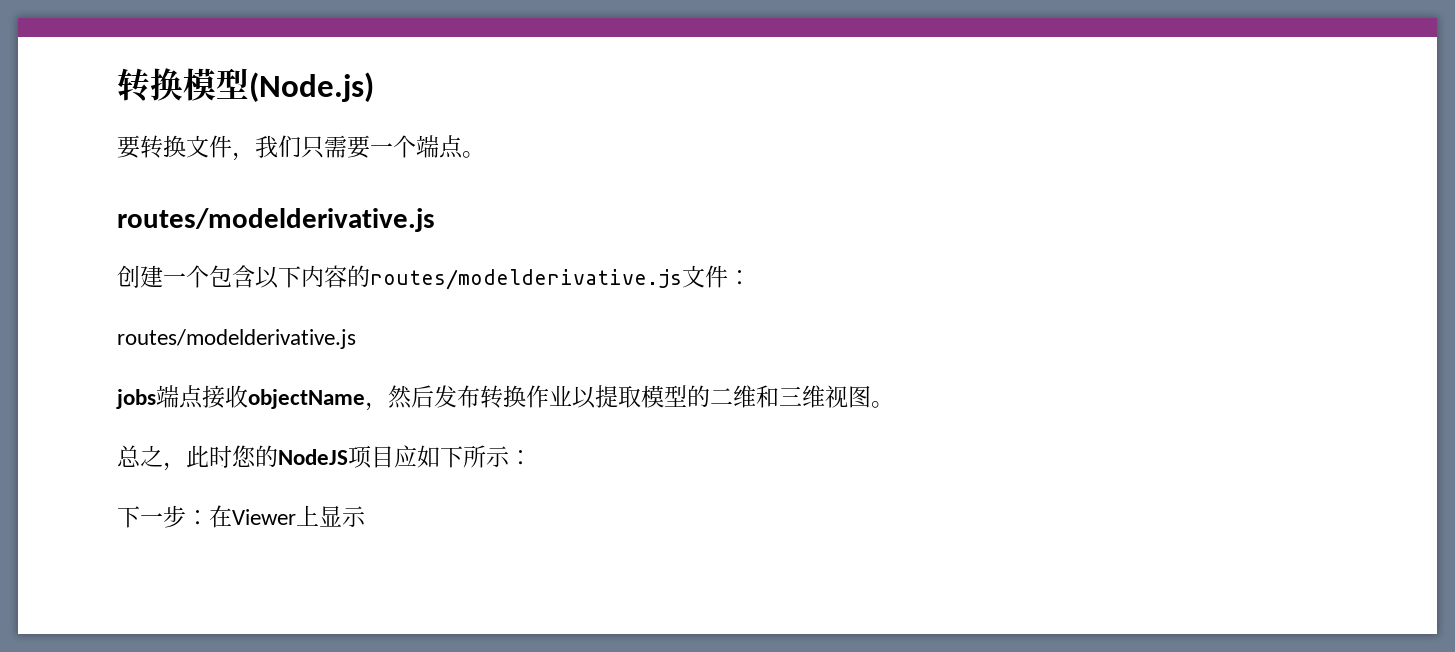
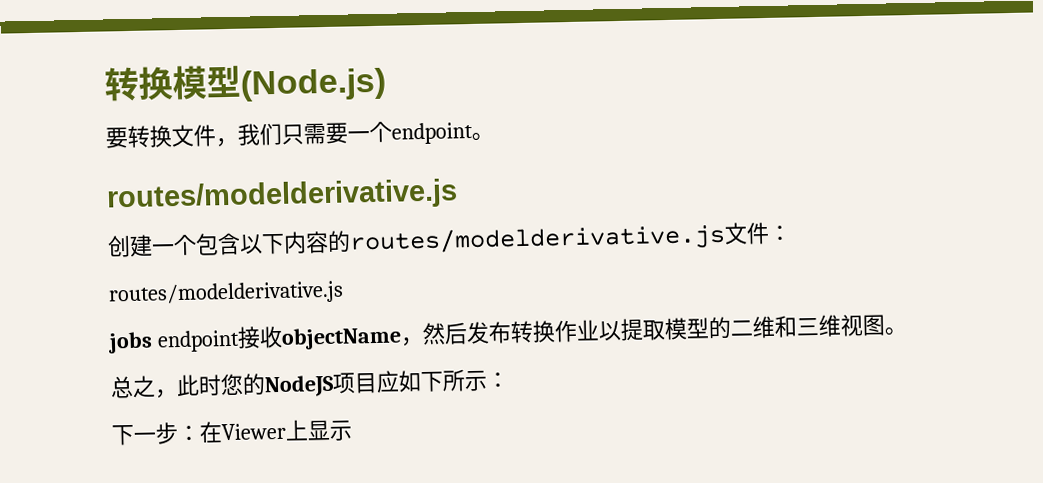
- 要转换文件，我们只需要一个端点。
+ 要转换文件，我们只需要一个endpoint。
- jobs端点接收objectName，然后发布转换作业以提取模型的二维和三维视图。
+ jobs endpoint接收objectName，然后发布转换作业以提取模型的二维和三维视图。

